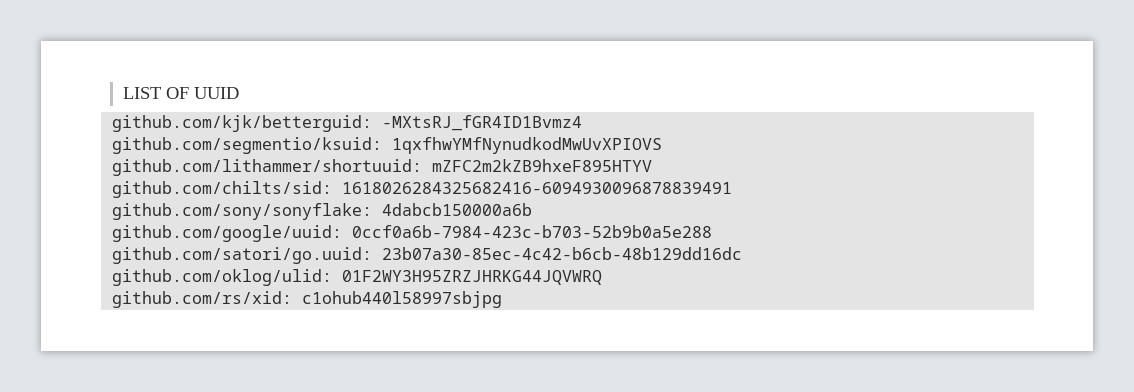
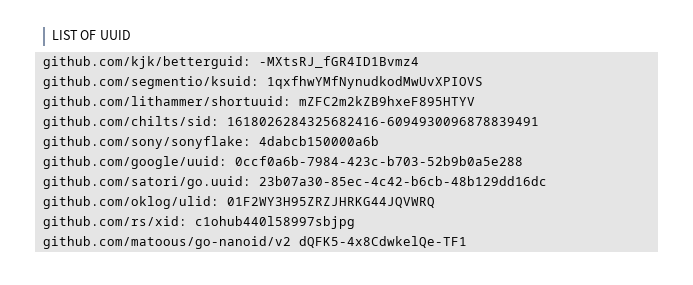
+ github.com/matoous/go-nanoid/v2 dQFK5-4x8CdwkelQe-TF1

